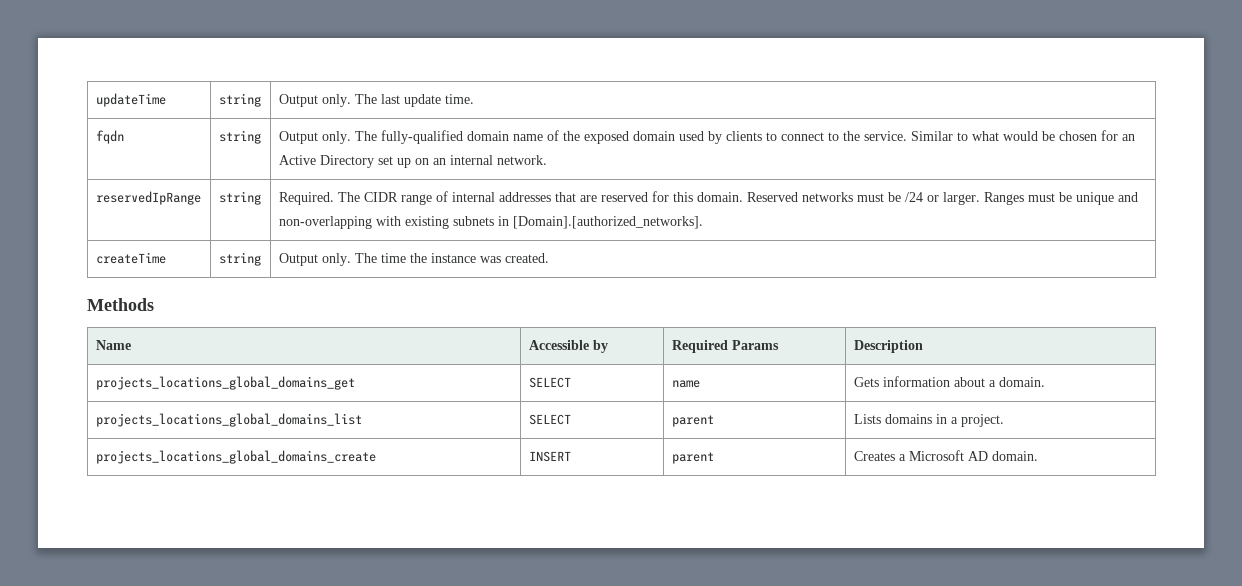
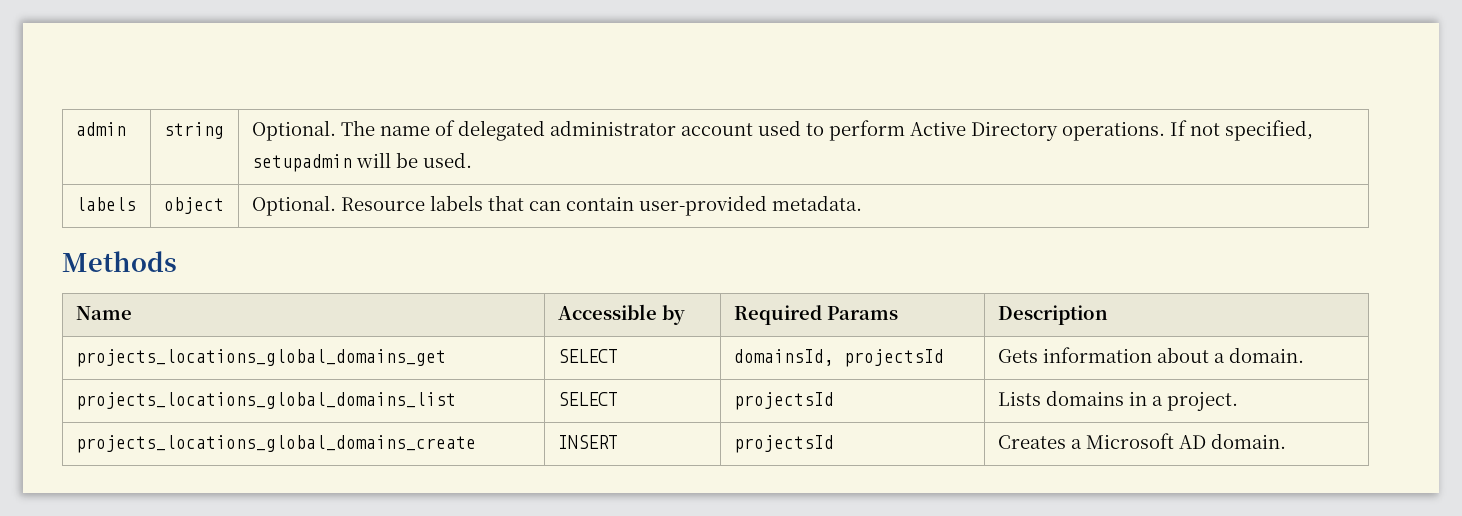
- updateTime | string | Output only. The last update time.
- fqdn | string | Output only. The fully-qualified domain name of the exposed domain used by clients to connect to the service. Similar to what would be chosen for an Active Directory set up on an internal network.
- reservedIpRange | string | Required. The CIDR range of internal addresses that are reserved for this domain. Reserved networks must be /24 or larger. Ranges must be unique and non-overlapping with existing subnets in [Domain].[authorized_networks].
- createTime | string | Output only. The time the instance was created.
+ admin | string | Optional. The name of delegated administrator account used to perform Active Directory operations. If not specified, setupadmin will be used.
+ labels | object | Optional. Resource labels that can contain user-provided metadata.
- projects_locations_global_domains_get | SELECT | name | Gets information about a domain.
+ projects_locations_global_domains_get | SELECT | domainsId, projectsId | Gets information about a domain.
- projects_locations_global_domains_list | SELECT | parent | Lists domains in a project.
+ projects_locations_global_domains_list | SELECT | projectsId | Lists domains in a project.
- projects_locations_global_domains_create | INSERT | parent | Creates a Microsoft AD domain.
+ projects_locations_global_domains_create | INSERT | projectsId | Creates a Microsoft AD domain.

